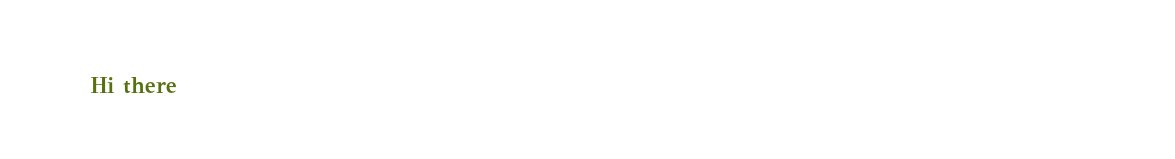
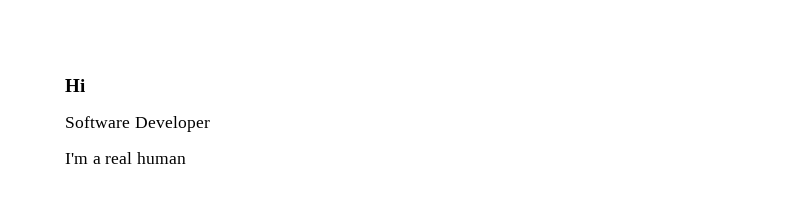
- Hi there
+ Hi
+ Software Developer
+ I'm a real human

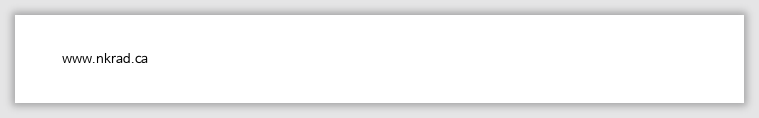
- Hi
- Software Developer
- I'm a real human
+ www.nkrad.ca

